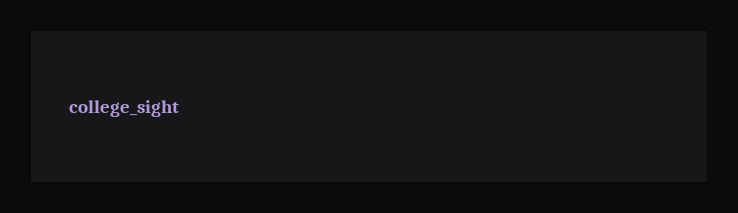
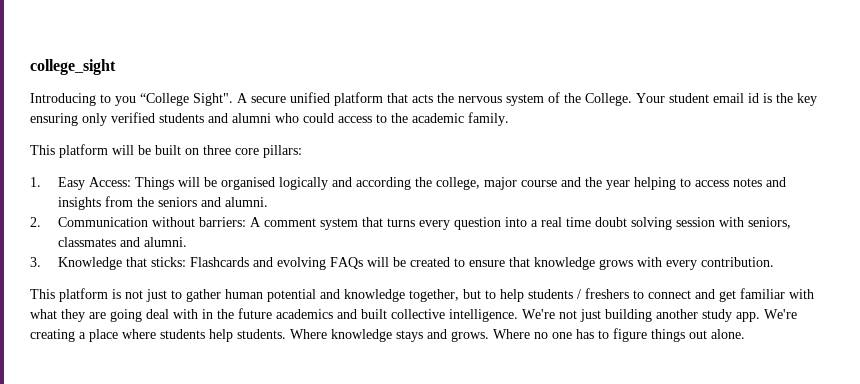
+ Introducing to you “College Sight". A secure unified platform that acts the nervous system of the College. Your student email id is the key ensuring only verified students and alumni who could access to the academic family.
+ This platform will be built on three core pillars:
+ 1. Easy Access: Things will be organised logically and according the college, major course and the year helping to access notes and insights from the seniors and alumni.
+ 2. Communication without barriers: A comment system that turns every question into a real time doubt solving session with seniors, classmates and alumni.
+ 3. Knowledge that sticks: Flashcards and evolving FAQs will be created to ensure that knowledge grows with every contribution.
+ This platform is not just to gather human potential and knowledge together, but to help students / freshers to connect and get familiar with what they are going deal with in the future academics and built collective intelligence. We're not just building another study app. We're creating a place where students help students. Where knowledge stays and grows. Where no one has to figure things out alone.

